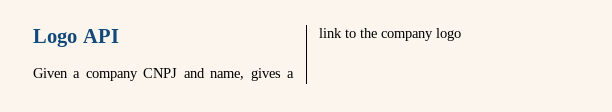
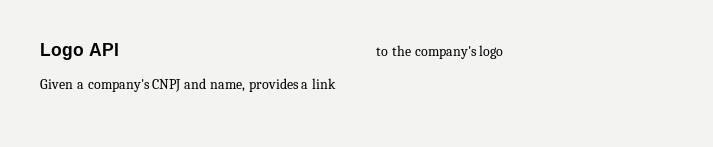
- Given a company CNPJ and name, gives a link to the company logo
+ Given a company's CNPJ and name, provides a link to the company's logo

